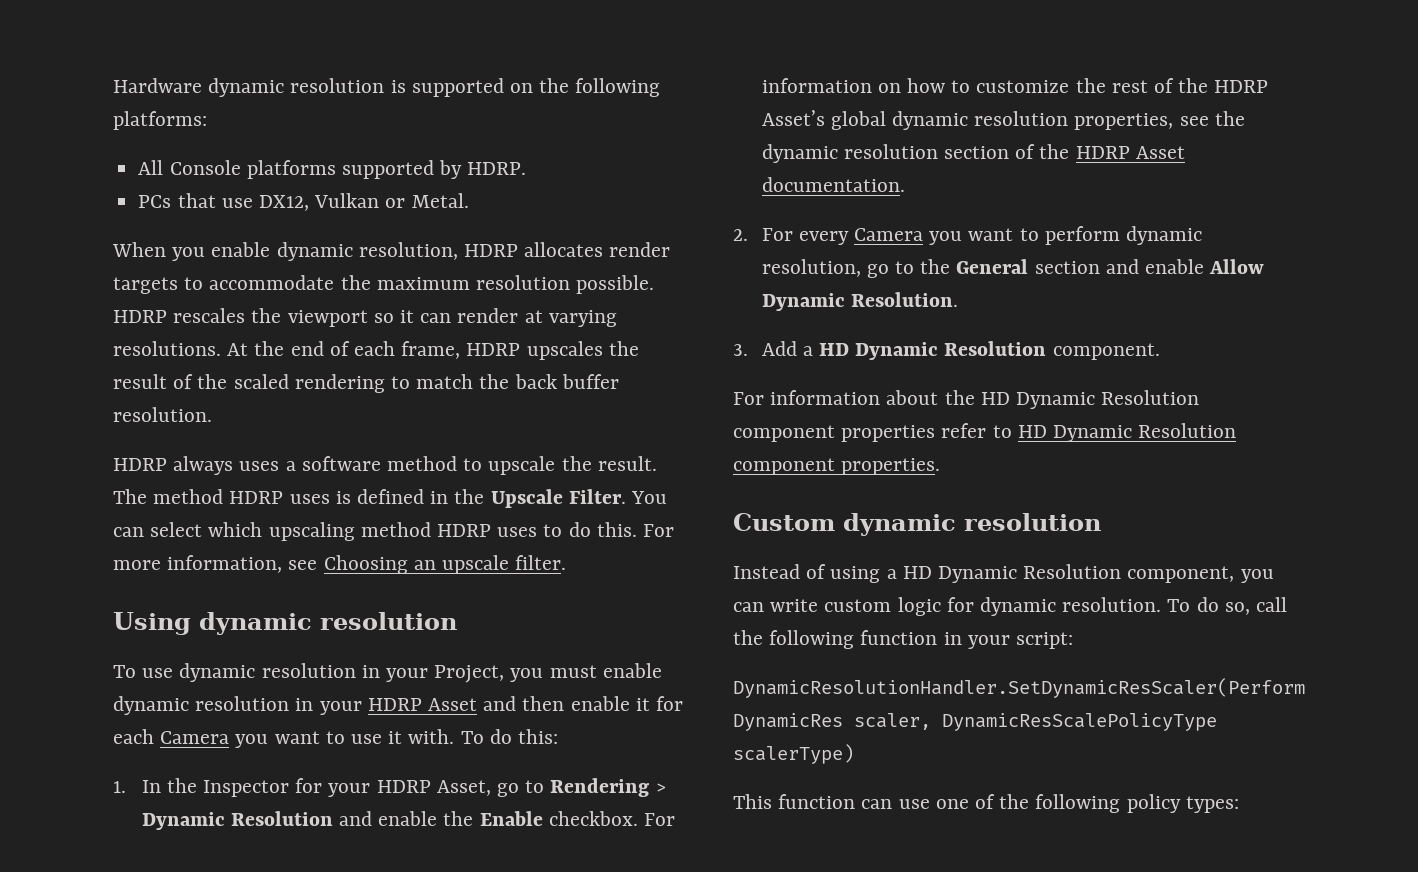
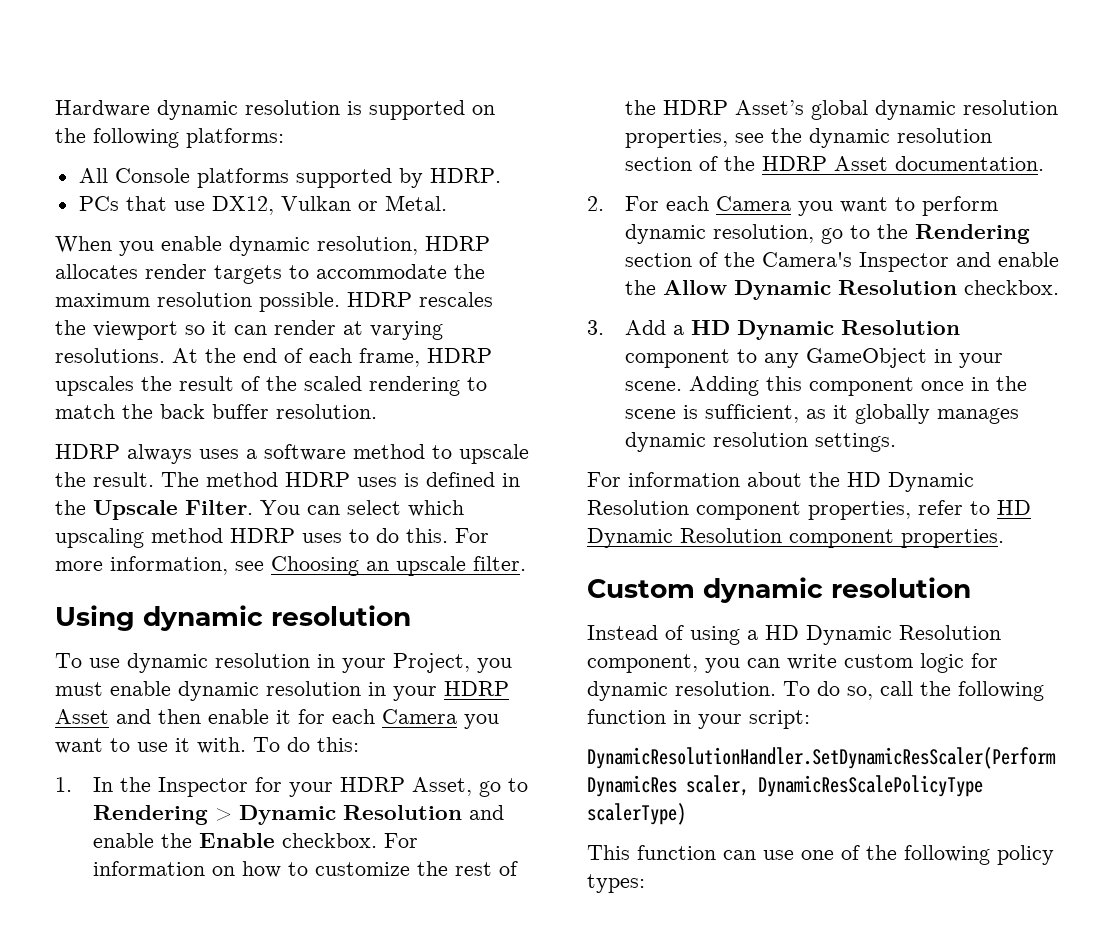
- 2. For every Camera you want to perform dynamic resolution, go to the General section and enable Allow Dynamic Resolution.
+ 2. For each Camera you want to perform dynamic resolution, go to the Rendering section of the Camera's Inspector and enable the Allow Dynamic Resolution checkbox.
- 3. Add a HD Dynamic Resolution component.
+ 3. Add a HD Dynamic Resolution component to any GameObject in your scene. Adding this component once in the scene is sufficient, as it globally manages dynamic resolution settings.
- For information about the HD Dynamic Resolution component properties refer to HD Dynamic Resolution component properties.
+ For information about the HD Dynamic Resolution component properties, refer to HD Dynamic Resolution component properties.

